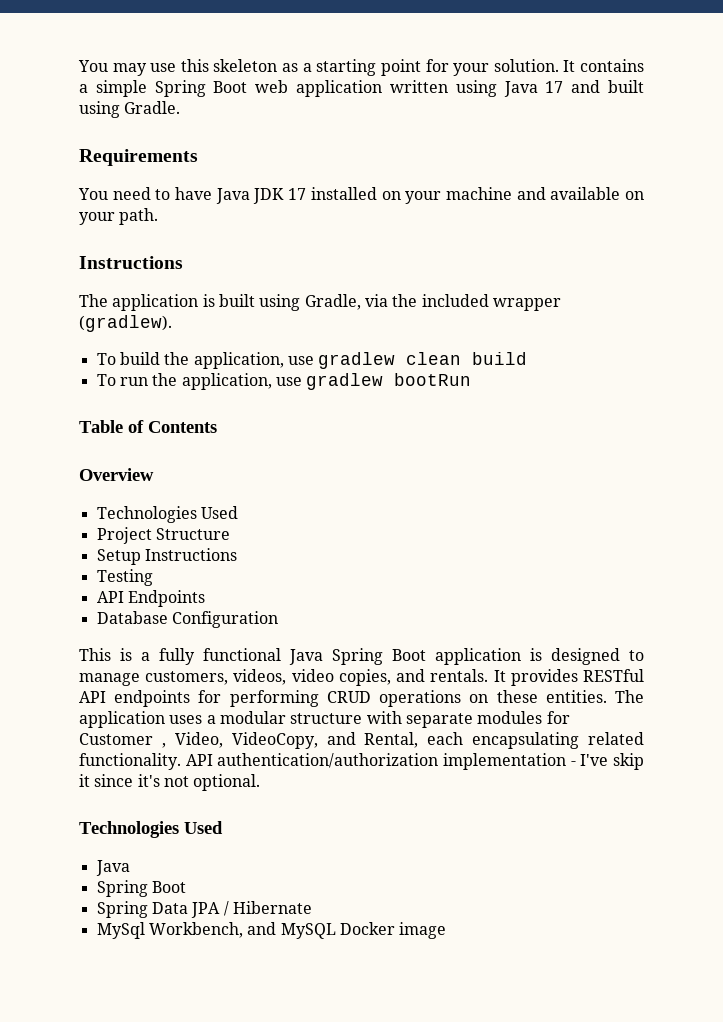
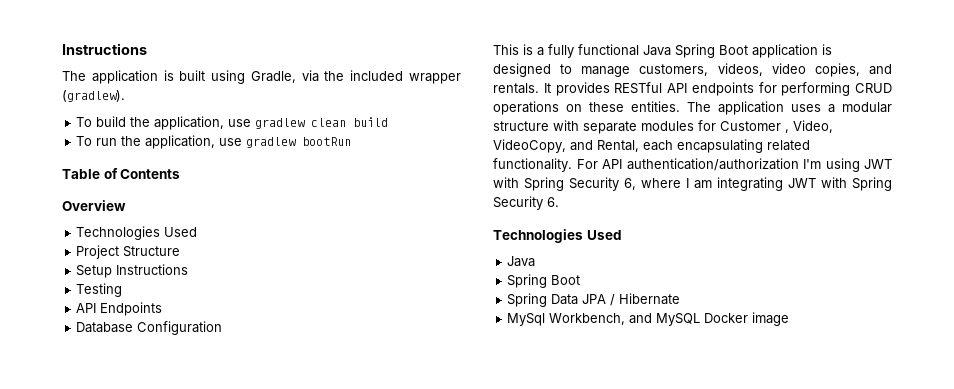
- You may use this skeleton as a starting point for your solution. It contains a simple Spring Boot web application written using Java 17 and built using Gradle.
- Requirements
- You need to have Java JDK 17 installed on your machine and available on your path.
- API authentication/authorization implementation - I've skip it since it's not optional.
+ For API authentication/authorization I'm using JWT with Spring Security 6, where I am integrating JWT with Spring Security 6.

